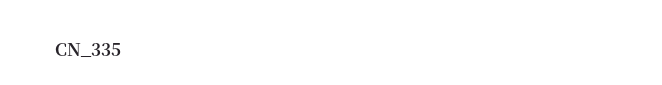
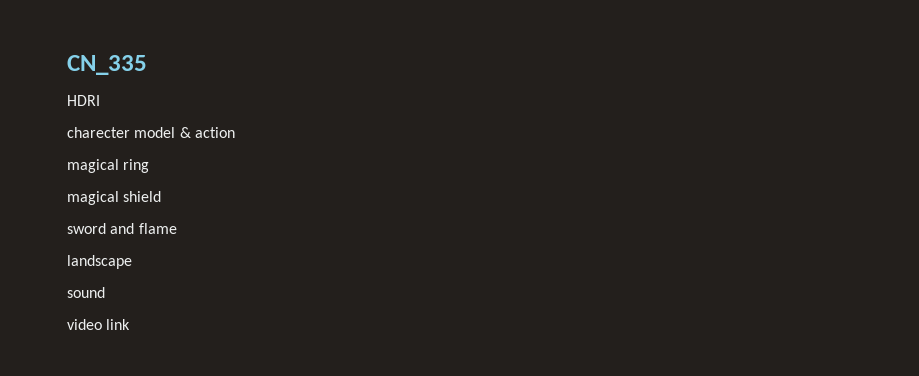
+ HDRI
+ charecter model & action
+ magical ring
+ magical shield
+ sword and flame
+ landscape
+ sound
+ video link

